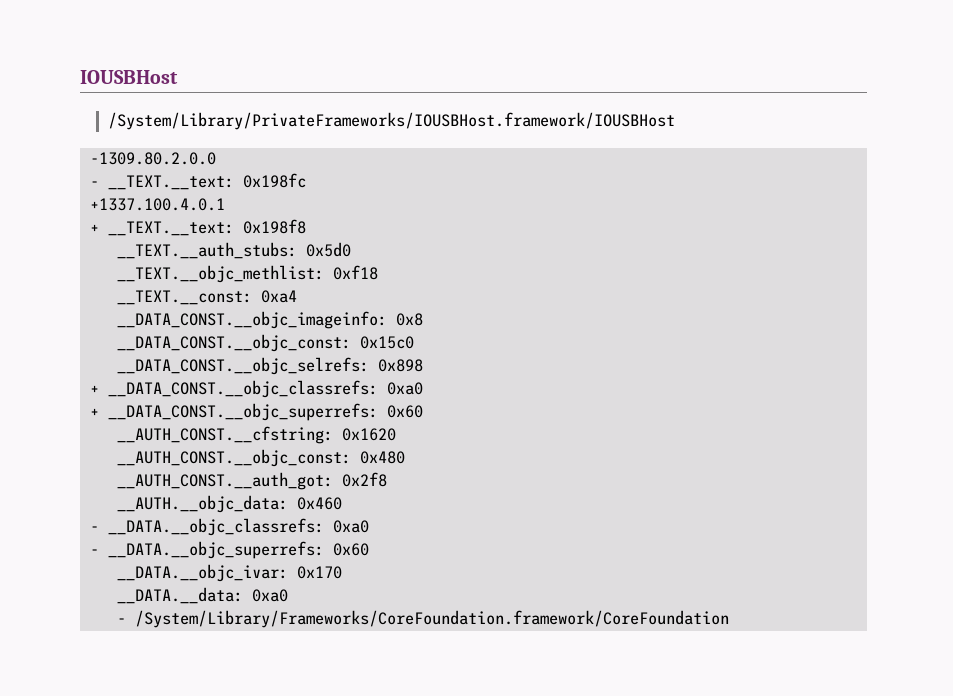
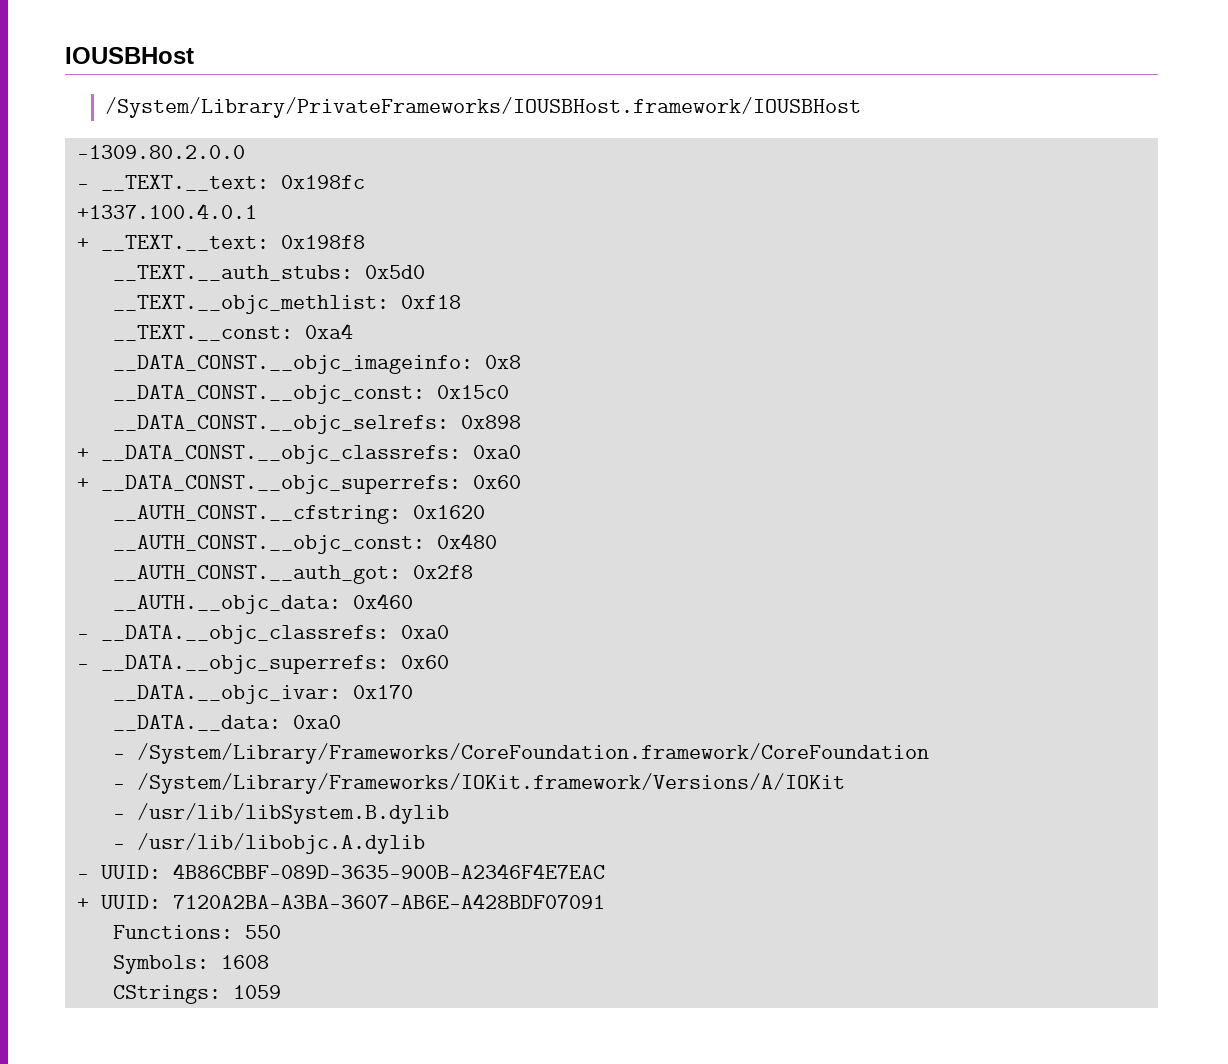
+ - /System/Library/Frameworks/IOKit.framework/Versions/A/IOKit
+ - /usr/lib/libSystem.B.dylib
+ - /usr/lib/libobjc.A.dylib
+ - UUID: 4B86CBBF-089D-3635-900B-A2346F4E7EAC
+ + UUID: 7120A2BA-A3BA-3607-AB6E-A428BDF07091
+ Functions: 550
+ Symbols: 1608
+ CStrings: 1059

